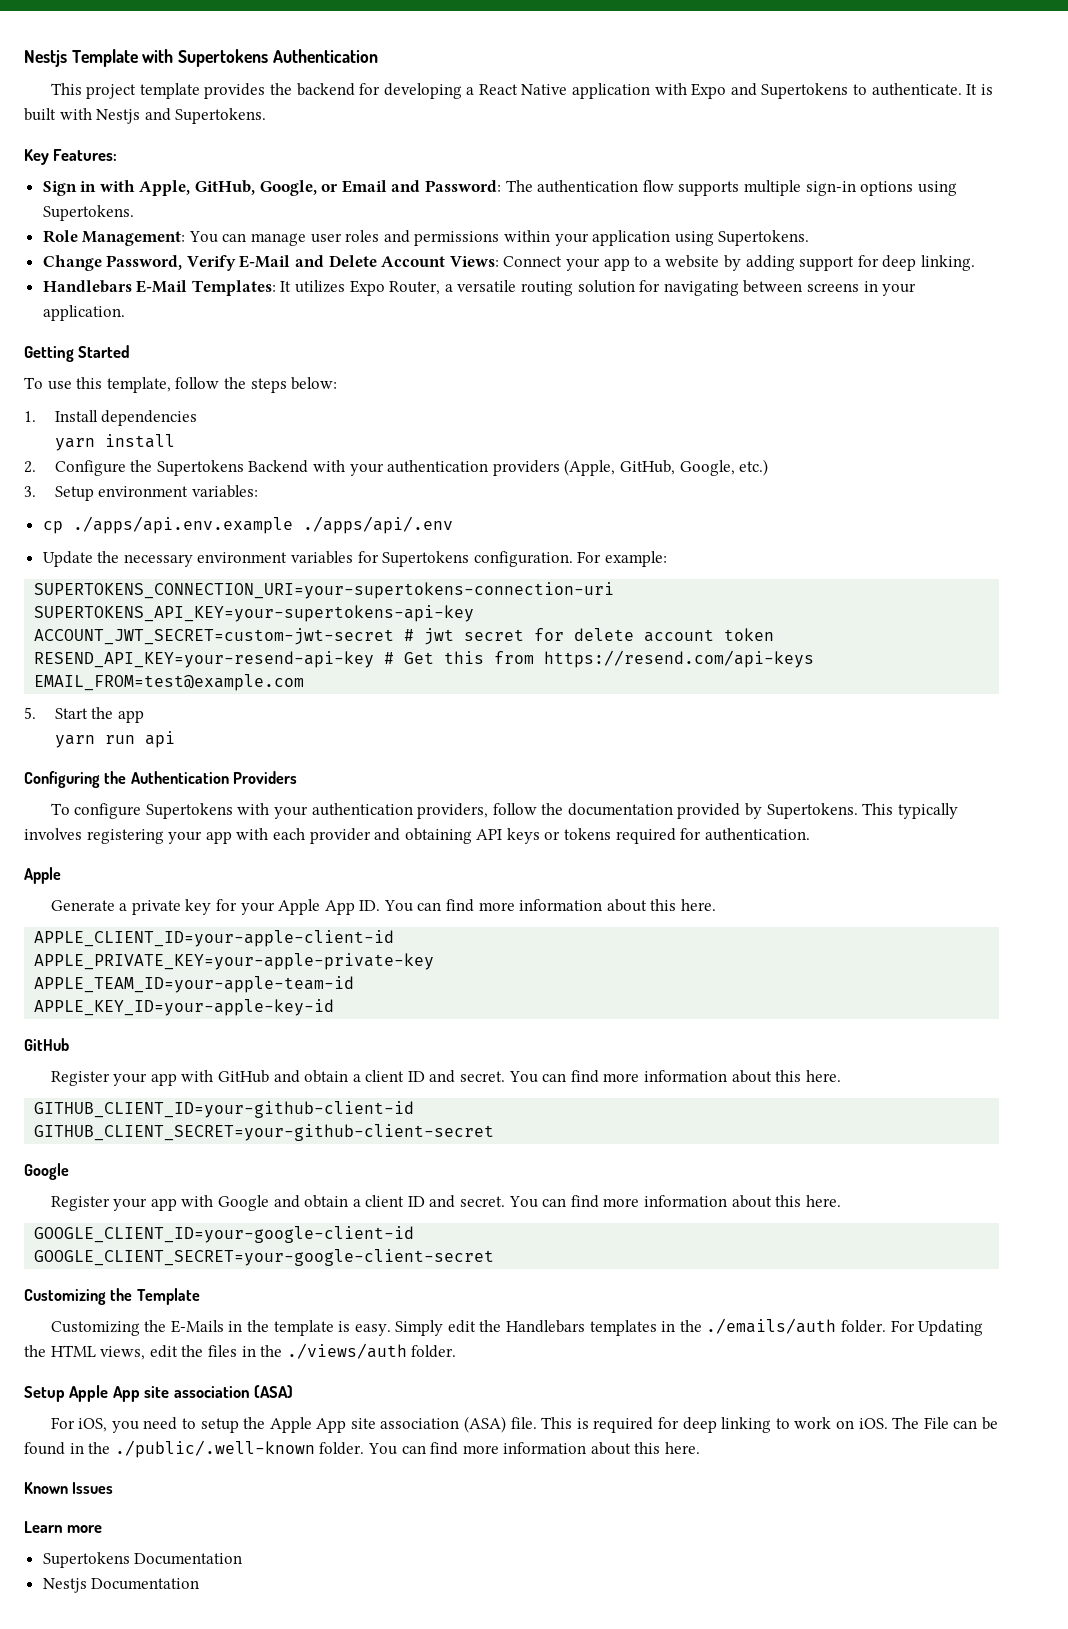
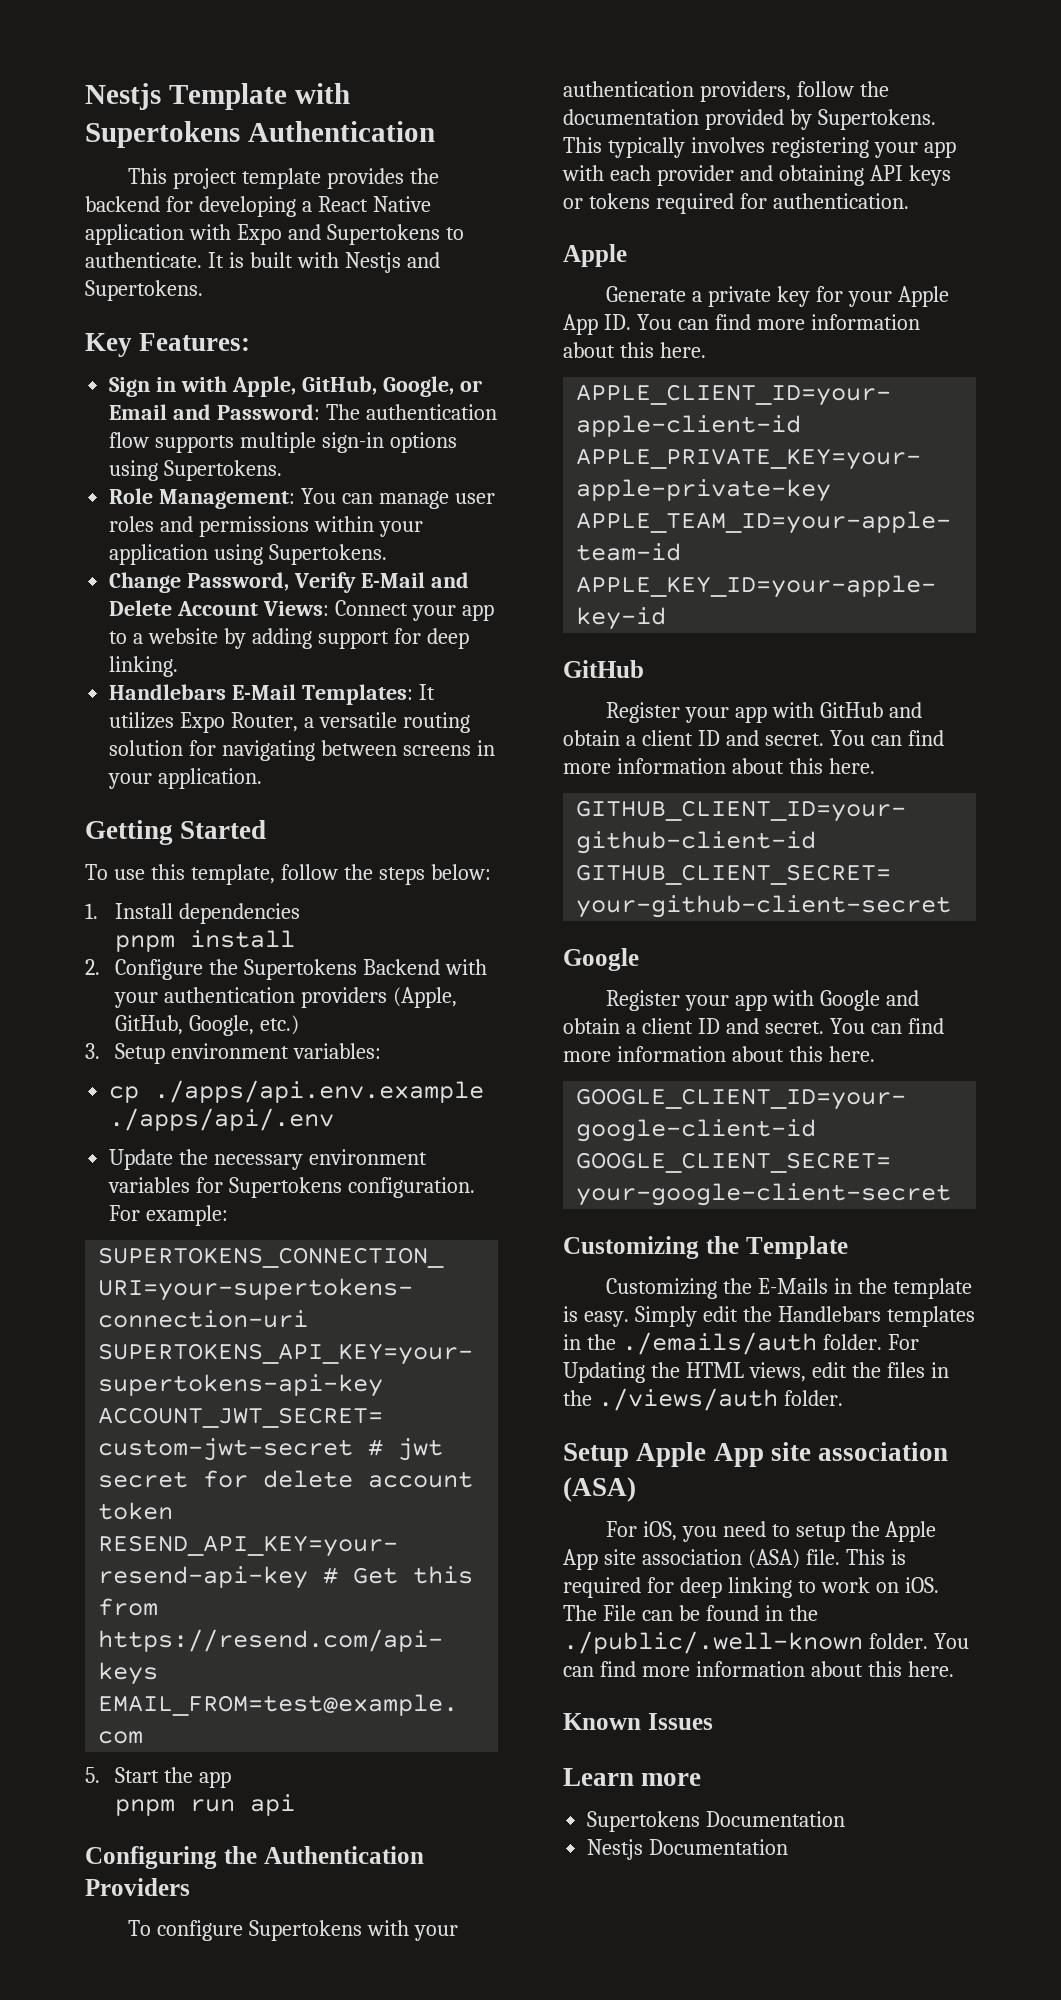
- yarn install
+ pnpm install
- yarn run api
+ pnpm run api

